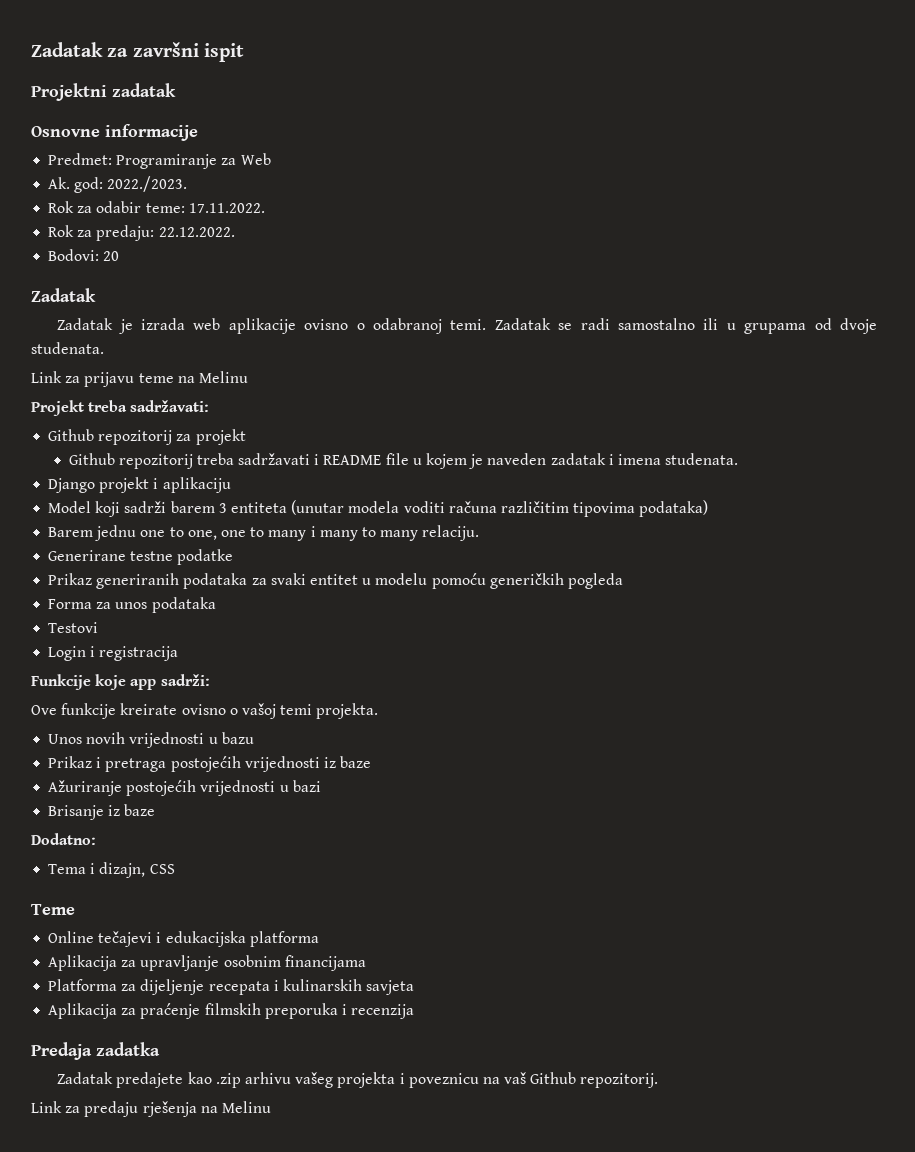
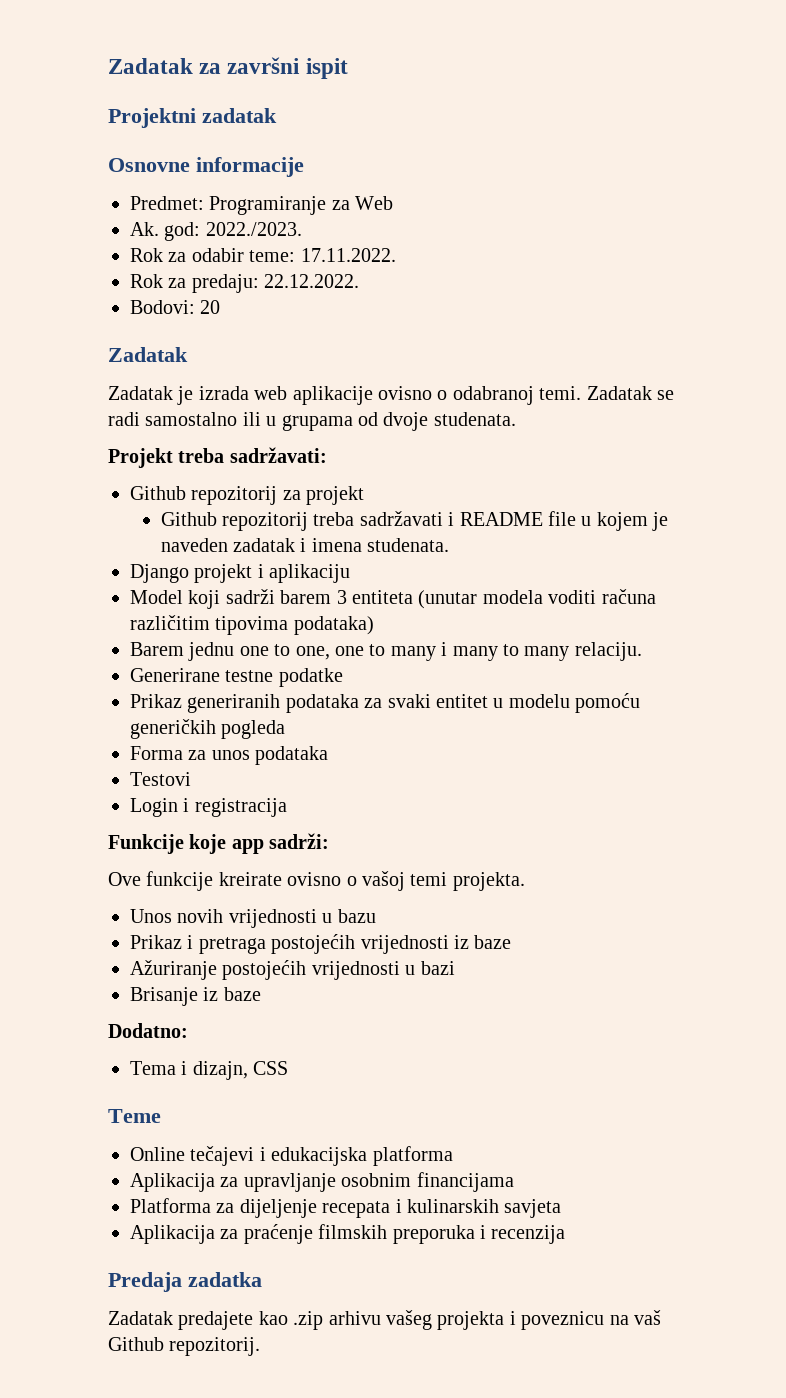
- Link za prijavu teme na Melinu
- Link za predaju rješenja na Melinu

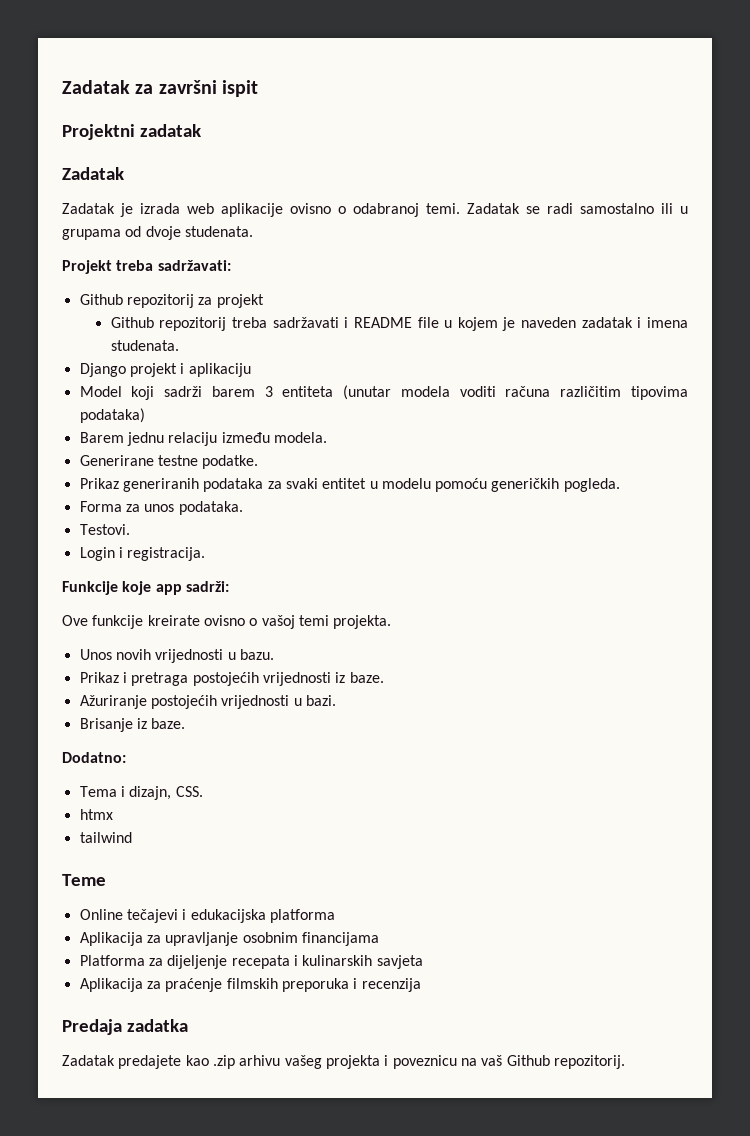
- Osnovne informacije
- Predmet: Programiranje za Web
- Ak. god: 2022./2023.
- Rok za odabir teme: 17.11.2022.
- Rok za predaju: 22.12.2022.
- Bodovi: 20
- Barem jednu one to one, one to many i many to many relaciju.
+ Barem jednu relaciju između modela.
- Generirane testne podatke
+ Generirane testne podatke.
- Prikaz generiranih podataka za svaki entitet u modelu pomoću generičkih pogleda
+ Prikaz generiranih podataka za svaki entitet u modelu pomoću generičkih pogleda.
- Forma za unos podataka
- Testovi
+ Forma za unos podataka.
+ Testovi.
- Login i registracija
+ Login i registracija.
- Unos novih vrijednosti u bazu
+ Unos novih vrijednosti u bazu.
- Prikaz i pretraga postojećih vrijednosti iz baze
+ Prikaz i pretraga postojećih vrijednosti iz baze.
- Ažuriranje postojećih vrijednosti u bazi
+ Ažuriranje postojećih vrijednosti u bazi.
- Brisanje iz baze
+ Brisanje iz baze.
- Tema i dizajn, CSS
+ Tema i dizajn, CSS.
+ htmx
+ tailwind

